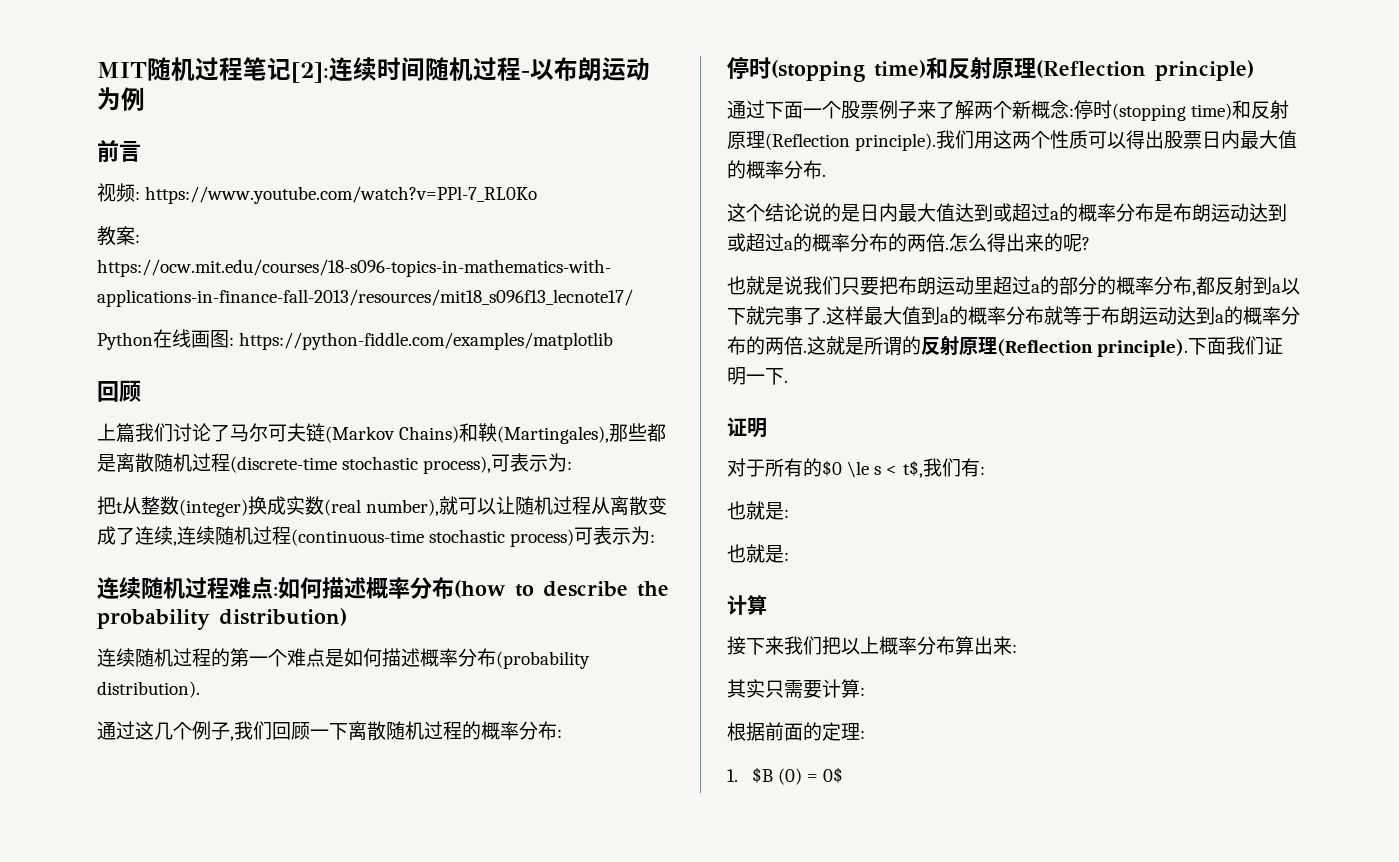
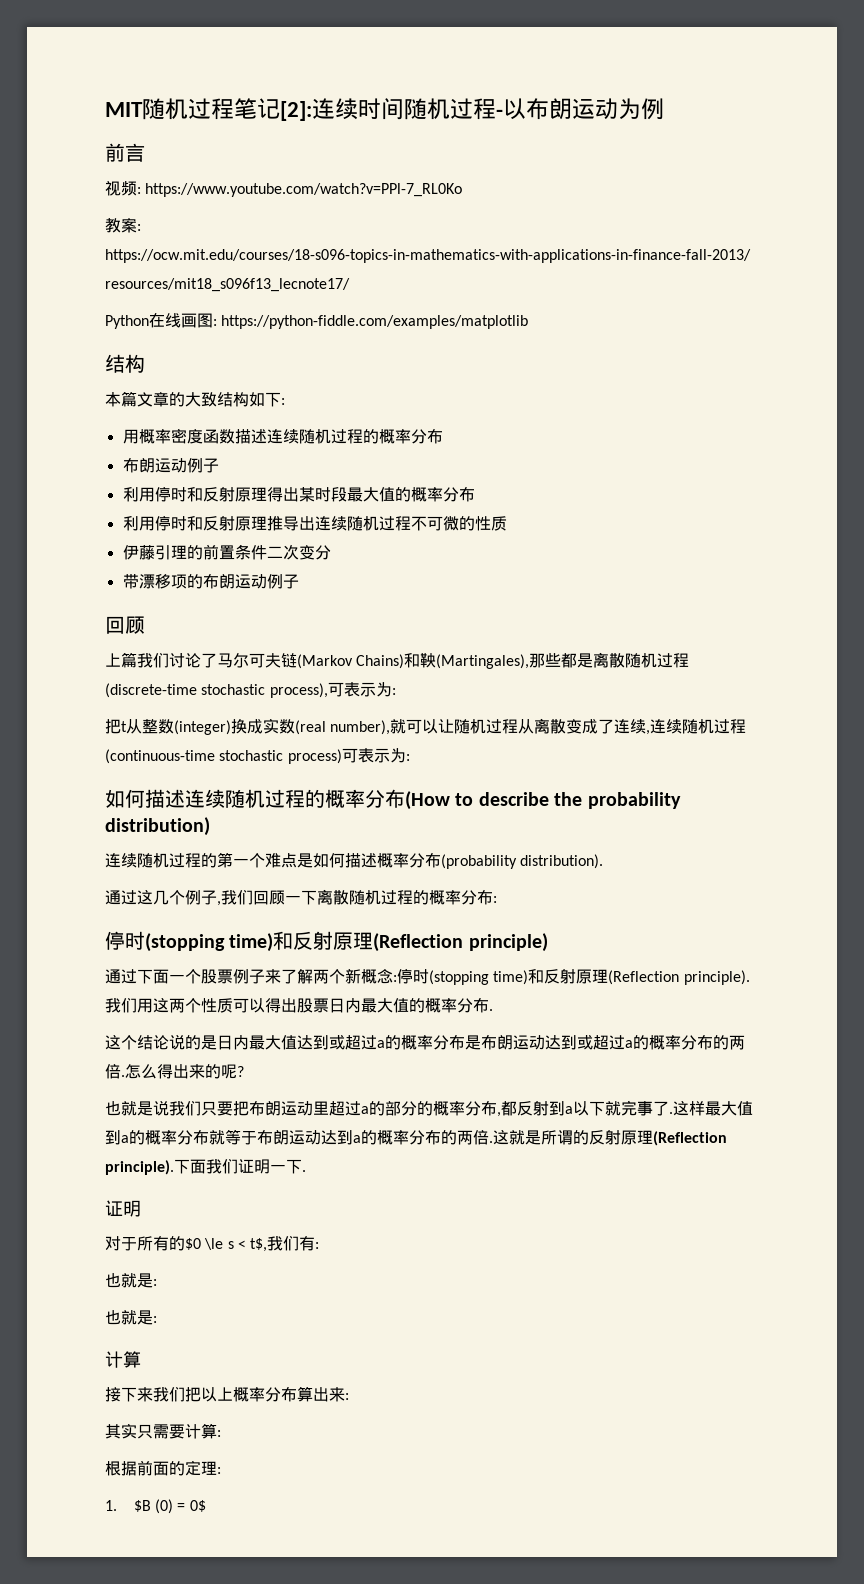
  Python在线画图: https://python-fiddle.com/examples/matplotlib
+ 结构
+ 本篇文章的大致结构如下:
+ 用概率密度函数描述连续随机过程的概率分布
+ 布朗运动例子
+ 利用停时和反射原理得出某时段最大值的概率分布
+ 利用停时和反射原理推导出连续随机过程不可微的性质
+ 伊藤引理的前置条件二次变分
+ 带漂移项的布朗运动例子
- 连续随机过程难点:如何描述概率分布(how to describe the probability distribution)
+ 如何描述连续随机过程的概率分布(How to describe the probability distribution)

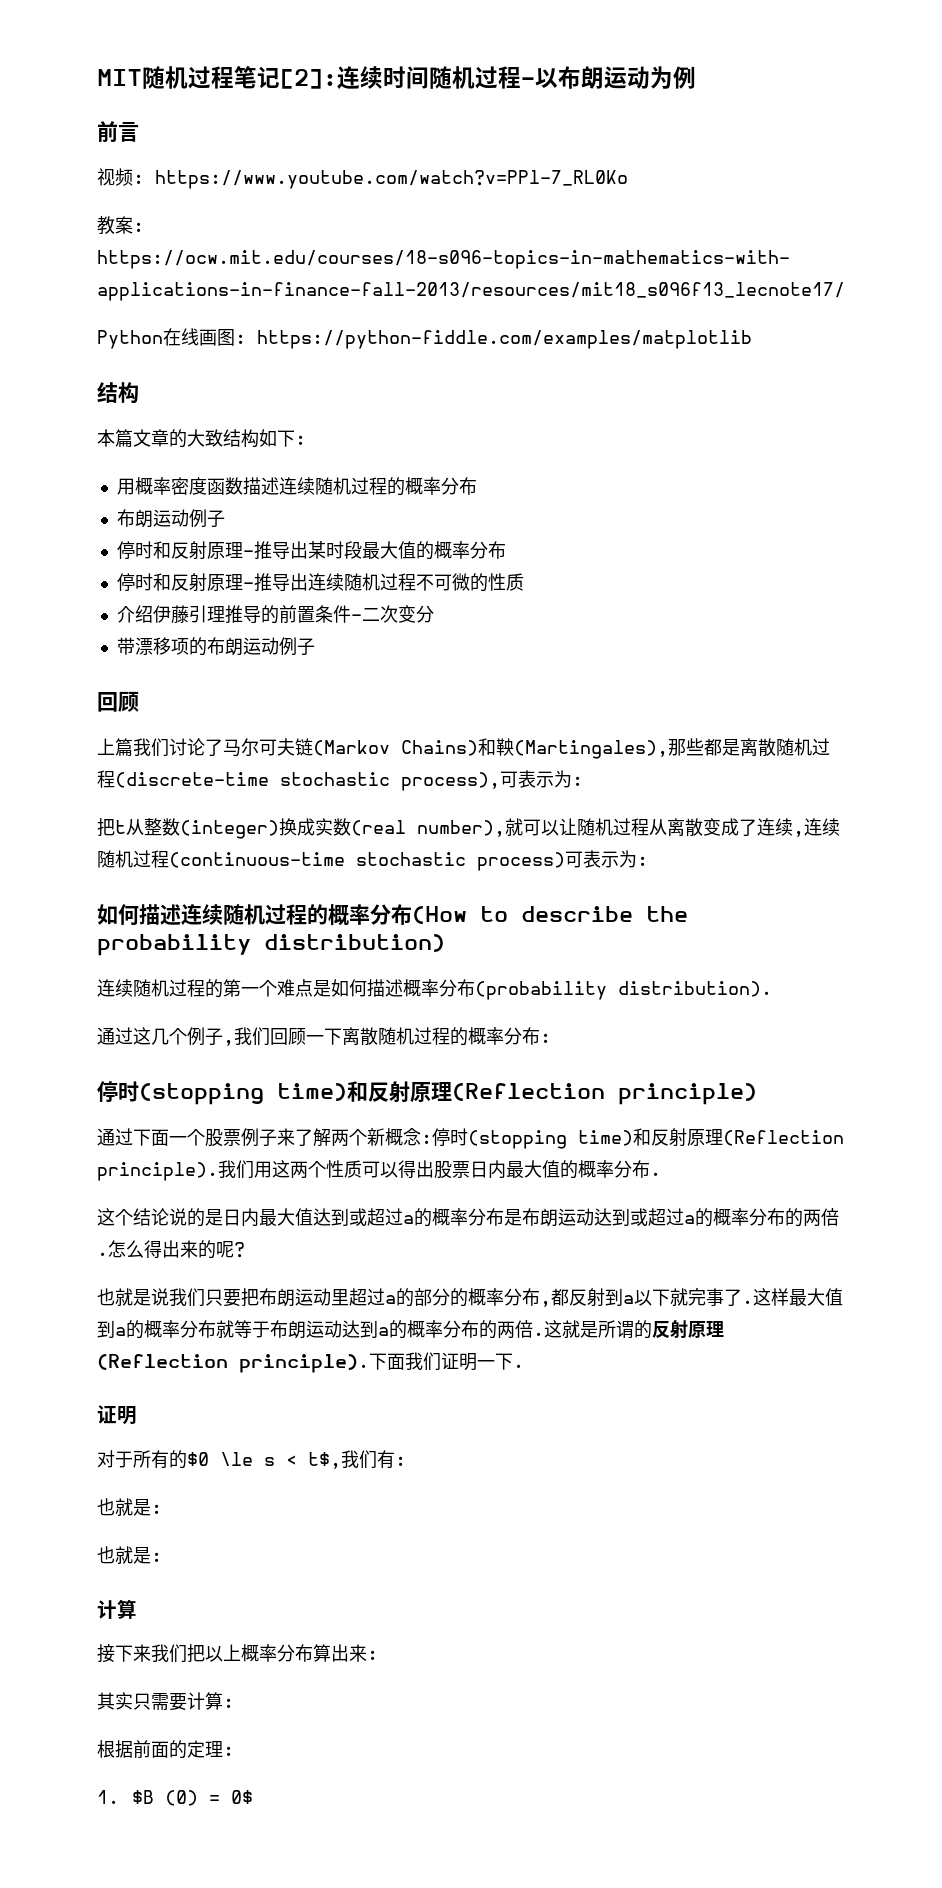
- 利用停时和反射原理得出某时段最大值的概率分布
+ 停时和反射原理-推导出某时段最大值的概率分布
- 利用停时和反射原理推导出连续随机过程不可微的性质
+ 停时和反射原理-推导出连续随机过程不可微的性质
- 伊藤引理的前置条件二次变分
+ 介绍伊藤引理推导的前置条件-二次变分

